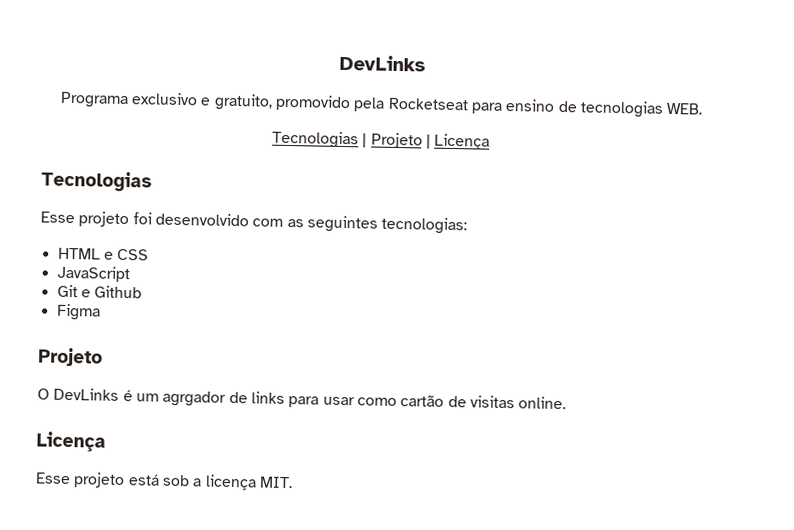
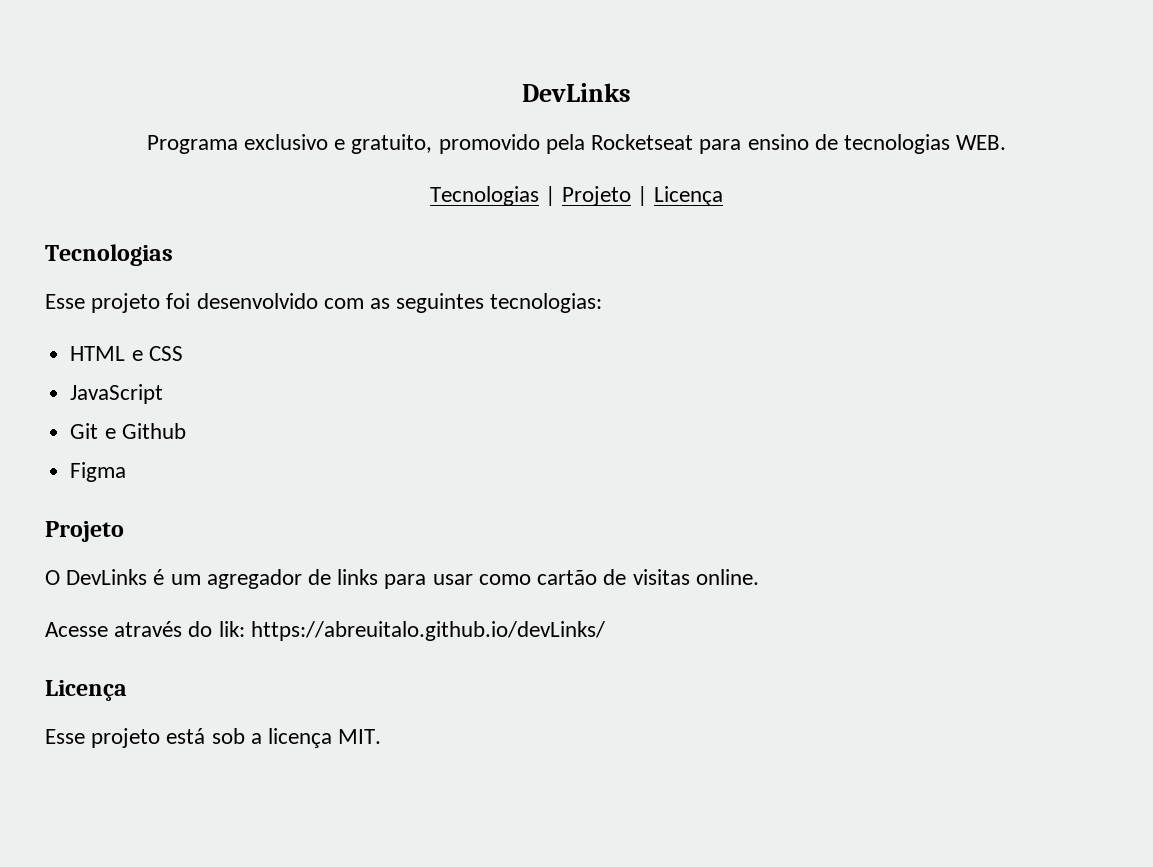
- O DevLinks é um agrgador de links para usar como cartão de visitas online.
+ O DevLinks é um agregador de links para usar como cartão de visitas online.
+ Acesse através do lik: https://abreuitalo.github.io/devLinks/

